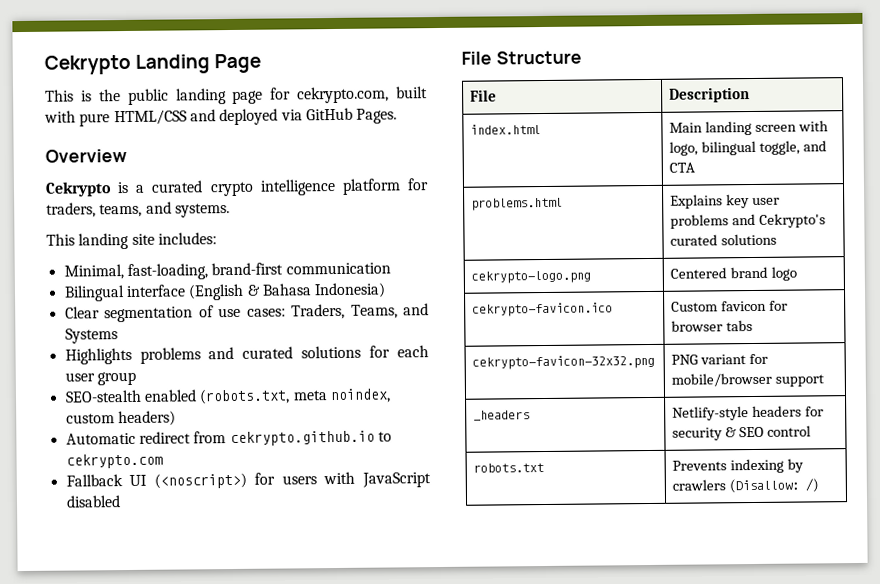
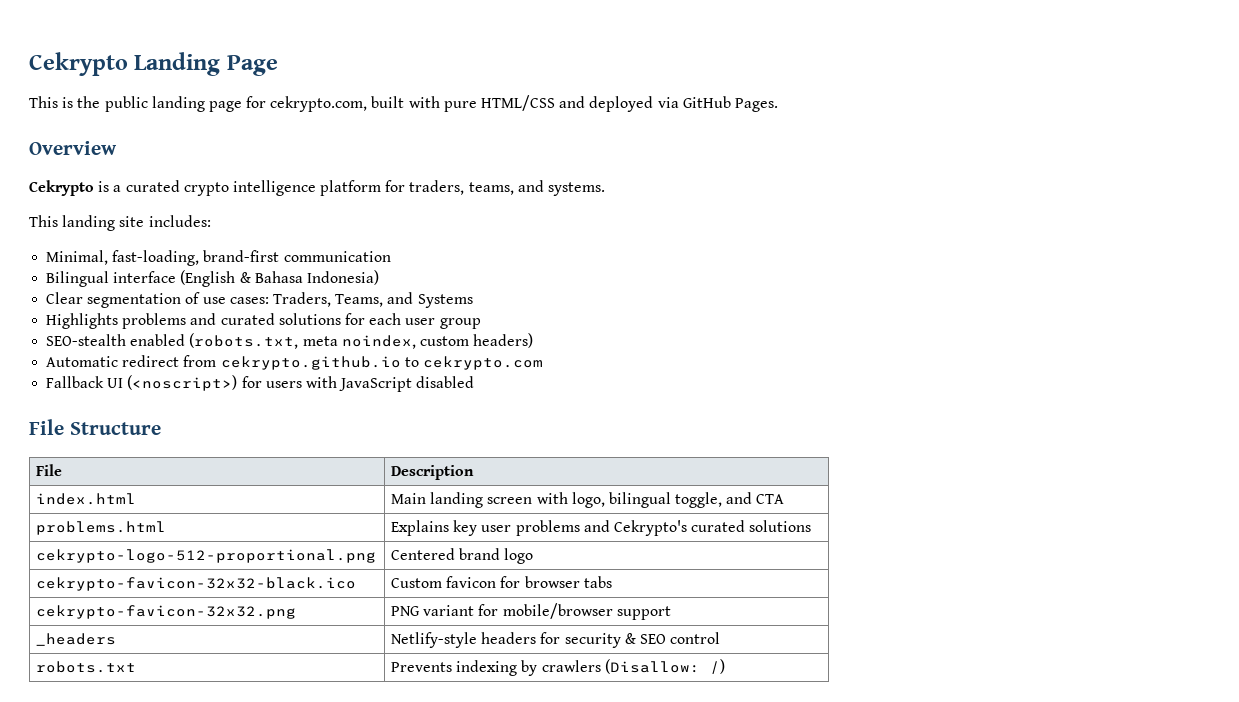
- cekrypto-logo.png | Centered brand logo
+ cekrypto-logo-512-proportional.png | Centered brand logo
- cekrypto-favicon.ico | Custom favicon for browser tabs
+ cekrypto-favicon-32x32-black.ico | Custom favicon for browser tabs

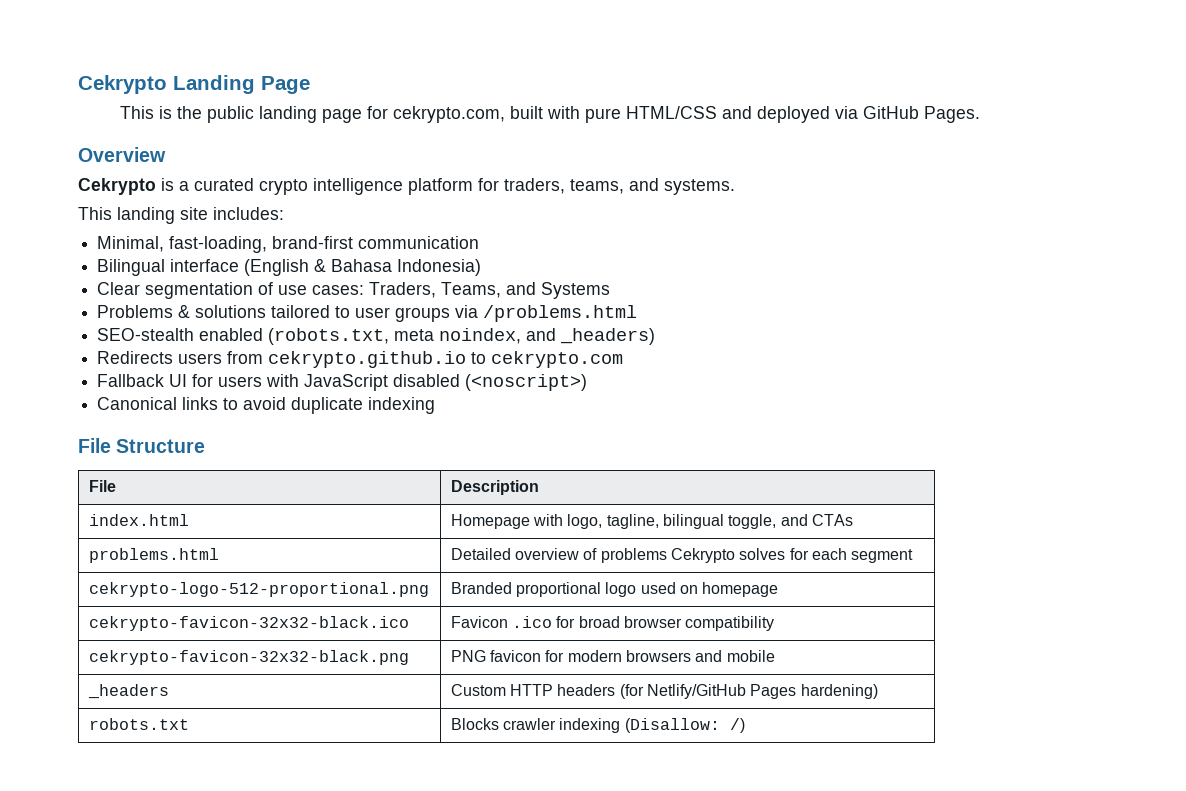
- Highlights problems and curated solutions for each user group
+ Problems & solutions tailored to user groups via /problems.html
- SEO-stealth enabled (robots.txt, meta noindex, custom headers)
- Automatic redirect from cekrypto.github.io to cekrypto.com
+ SEO-stealth enabled (robots.txt, meta noindex, and _headers)
+ Redirects users from cekrypto.github.io to cekrypto.com
- Fallback UI (<noscript>) for users with JavaScript disabled
+ Fallback UI for users with JavaScript disabled (<noscript>)
+ Canonical links to avoid duplicate indexing
- index.html | Main landing screen with logo, bilingual toggle, and CTA
+ index.html | Homepage with logo, tagline, bilingual toggle, and CTAs
- problems.html | Explains key user problems and Cekrypto's curated solutions
+ problems.html | Detailed overview of problems Cekrypto solves for each segment
- cekrypto-logo-512-proportional.png | Centered brand logo
- cekrypto-favicon-32x32-black.ico | Custom favicon for browser tabs
- cekrypto-favicon-32x32.png | PNG variant for mobile/browser support
- _headers | Netlify-style headers for security & SEO control
- robots.txt | Prevents indexing by crawlers (Disallow: /)
+ cekrypto-logo-512-proportional.png | Branded proportional logo used on homepage
+ cekrypto-favicon-32x32-black.ico | Favicon .ico for broad browser compatibility
+ cekrypto-favicon-32x32-black.png | PNG favicon for modern browsers and mobile
+ _headers | Custom HTTP headers (for Netlify/GitHub Pages hardening)
+ robots.txt | Blocks crawler indexing (Disallow: /)

